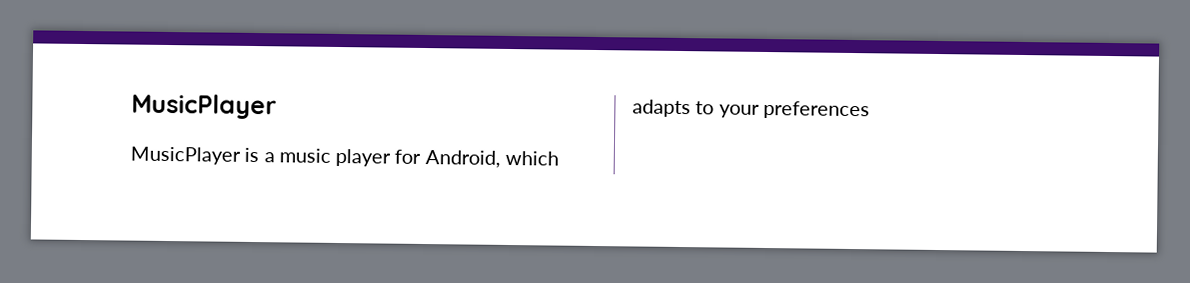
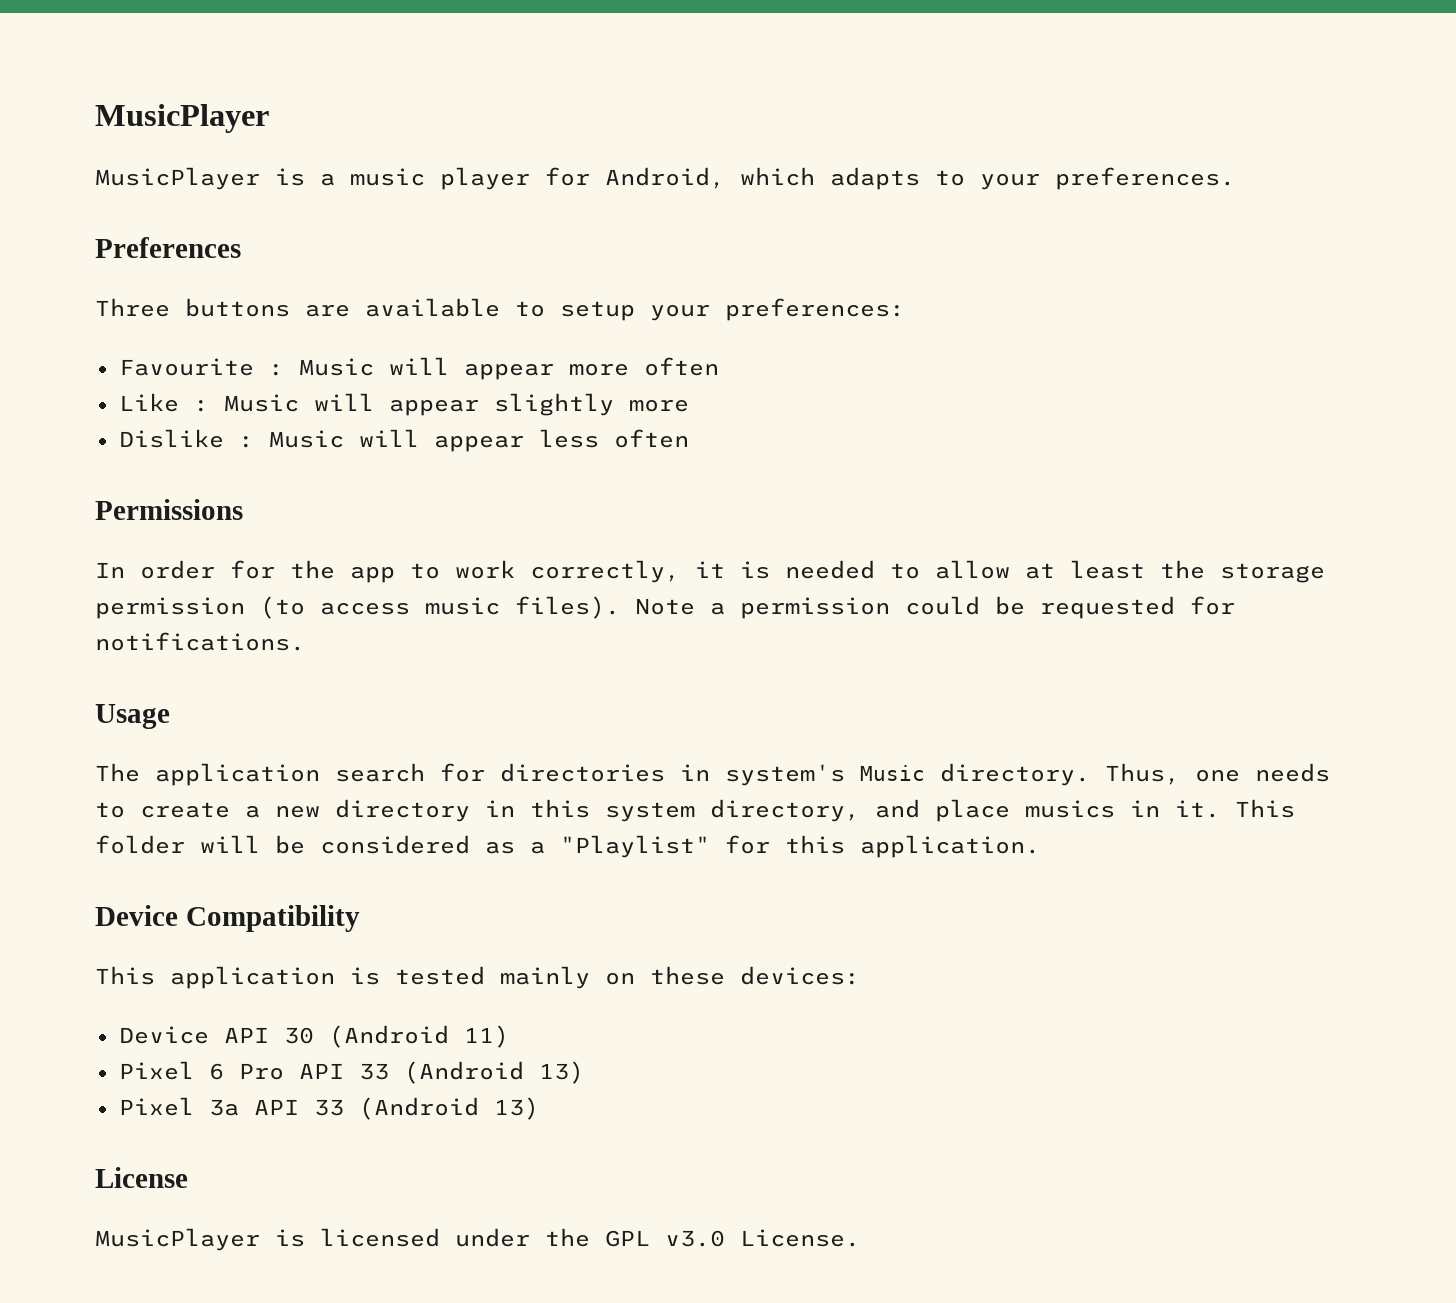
- MusicPlayer is a music player for Android, which adapts to your preferences
+ MusicPlayer is a music player for Android, which adapts to your preferences.
+ Preferences
+ Three buttons are available to setup your preferences:
+ Favourite : Music will appear more often
+ Like : Music will appear slightly more
+ Dislike : Music will appear less often
+ Permissions
+ In order for the app to work correctly, it is needed to allow at least the storage permission (to access music files). Note a permission could be requested for notifications.
+ Usage
+ The application search for directories in system's Music directory. Thus, one needs to create a new directory in this system directory, and place musics in it. This folder will be considered as a "Playlist" for this application.
+ Device Compatibility
+ This application is tested mainly on these devices:
+ Device API 30 (Android 11)
+ Pixel 6 Pro API 33 (Android 13)
+ Pixel 3a API 33 (Android 13)
+ License
+ MusicPlayer is licensed under the GPL v3.0 License.

